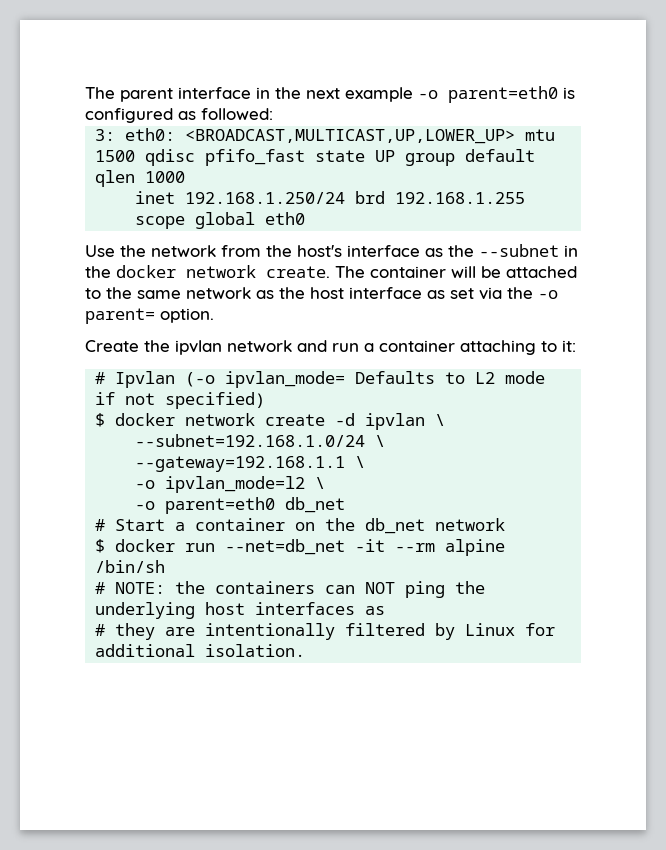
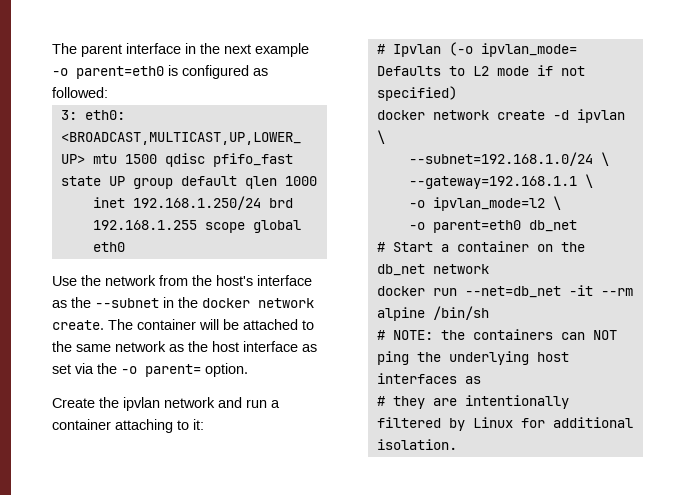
- $ docker network create -d ipvlan \
+ docker network create -d ipvlan \
- $ docker run --net=db_net -it --rm alpine /bin/sh
+ docker run --net=db_net -it --rm alpine /bin/sh

